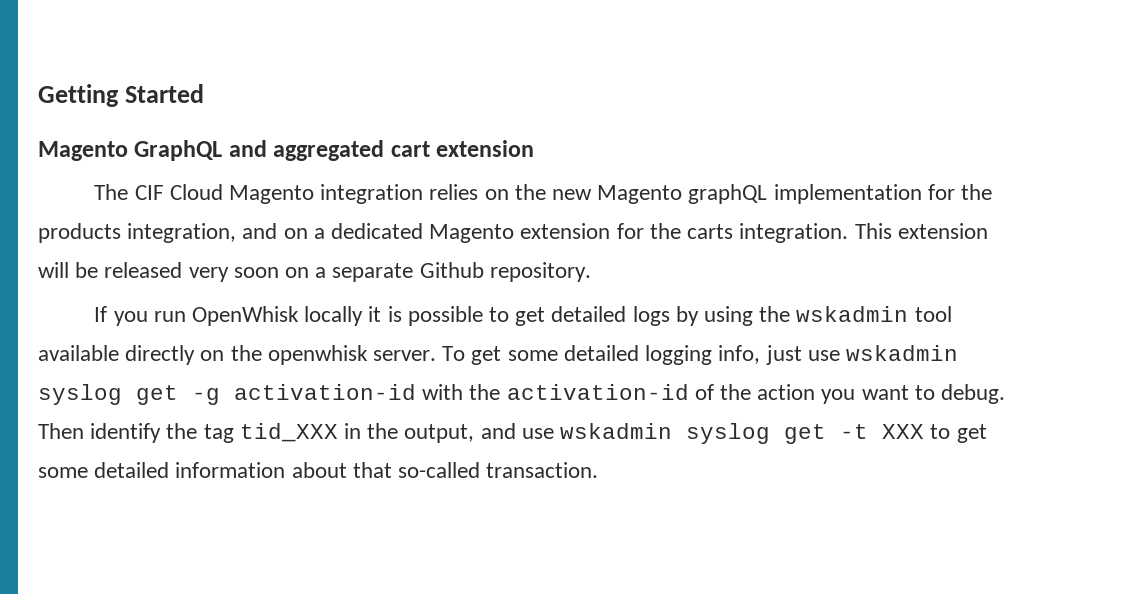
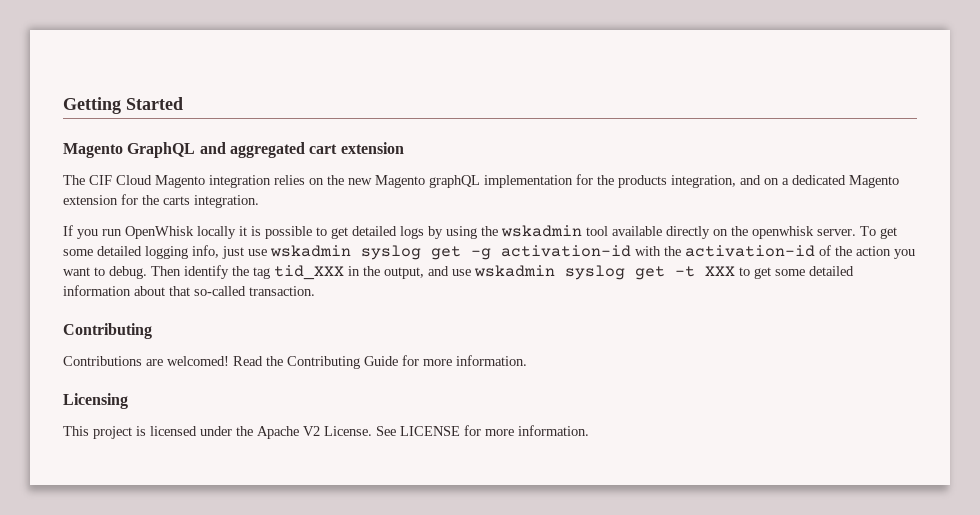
- This extension will be released very soon on a separate Github repository.
  Then identify the tag tid_XXX in the output, and use wskadmin syslog get -t XXX to get some detailed information about that so-called transaction.
+ Contributing
+ Contributions are welcomed! Read the Contributing Guide for more information.
+ Licensing
+ This project is licensed under the Apache V2 License. See LICENSE for more information.

